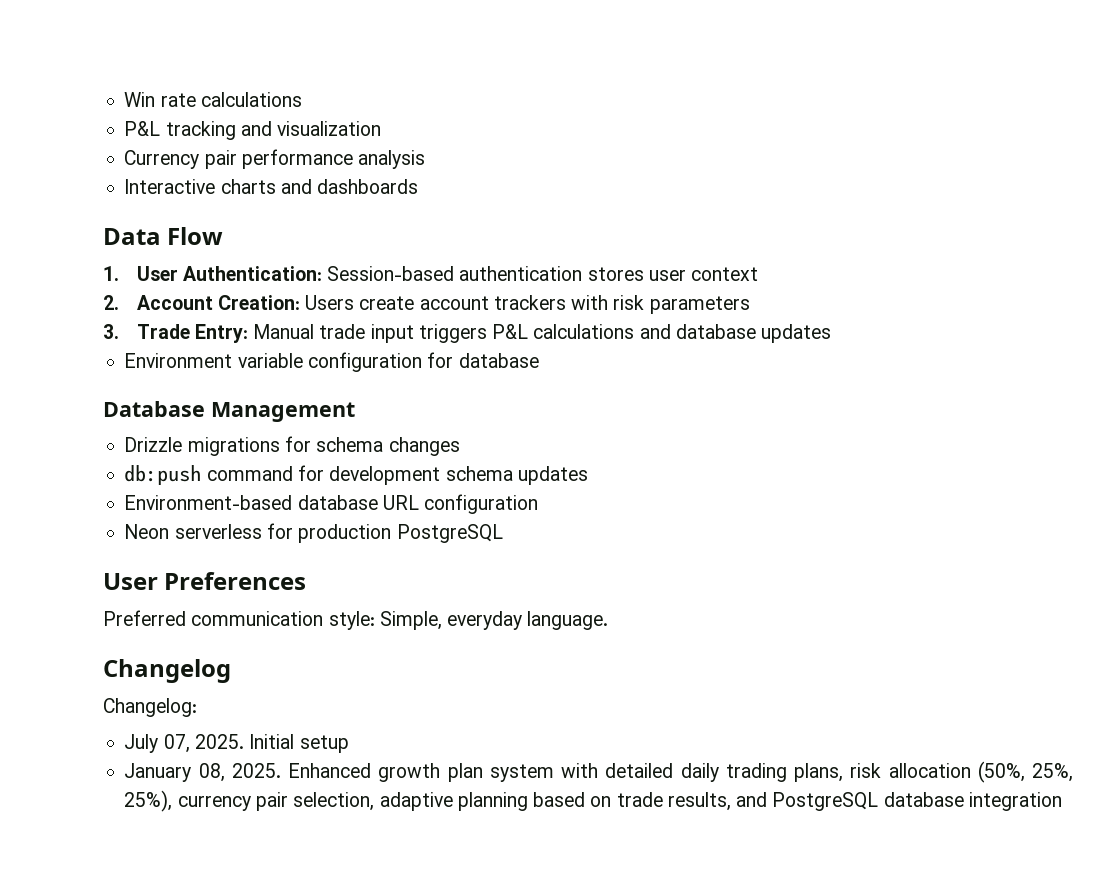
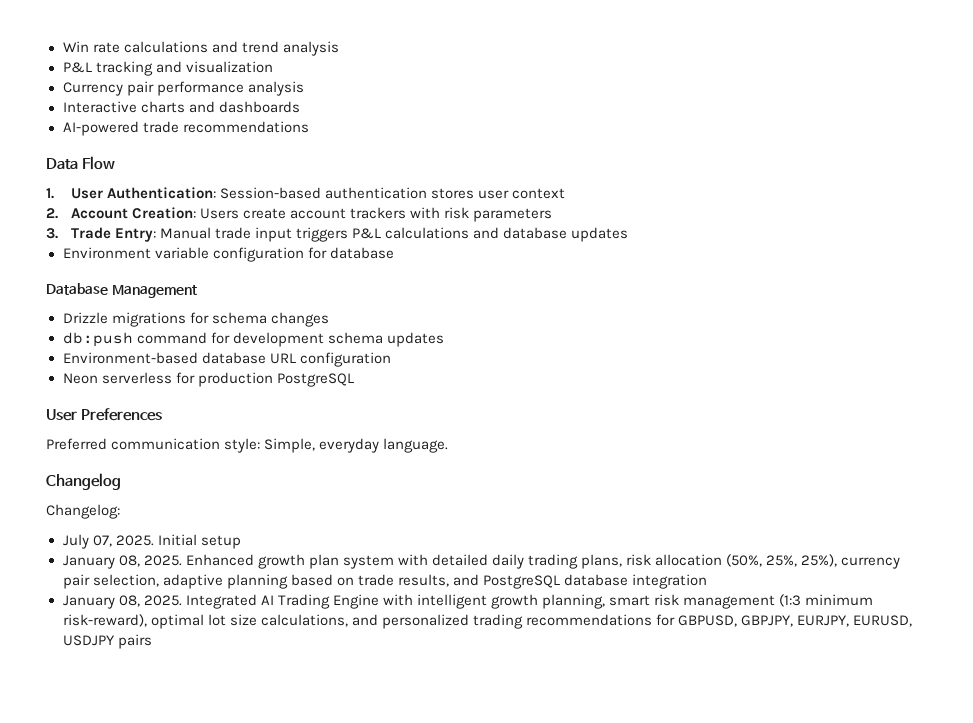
- Win rate calculations
+ Win rate calculations and trend analysis
+ AI-powered trade recommendations
+ January 08, 2025. Integrated AI Trading Engine with intelligent growth planning, smart risk management (1:3 minimum risk-reward), optimal lot size calculations, and personalized trading recommendations for GBPUSD, GBPJPY, EURJPY, EURUSD, USDJPY pairs

